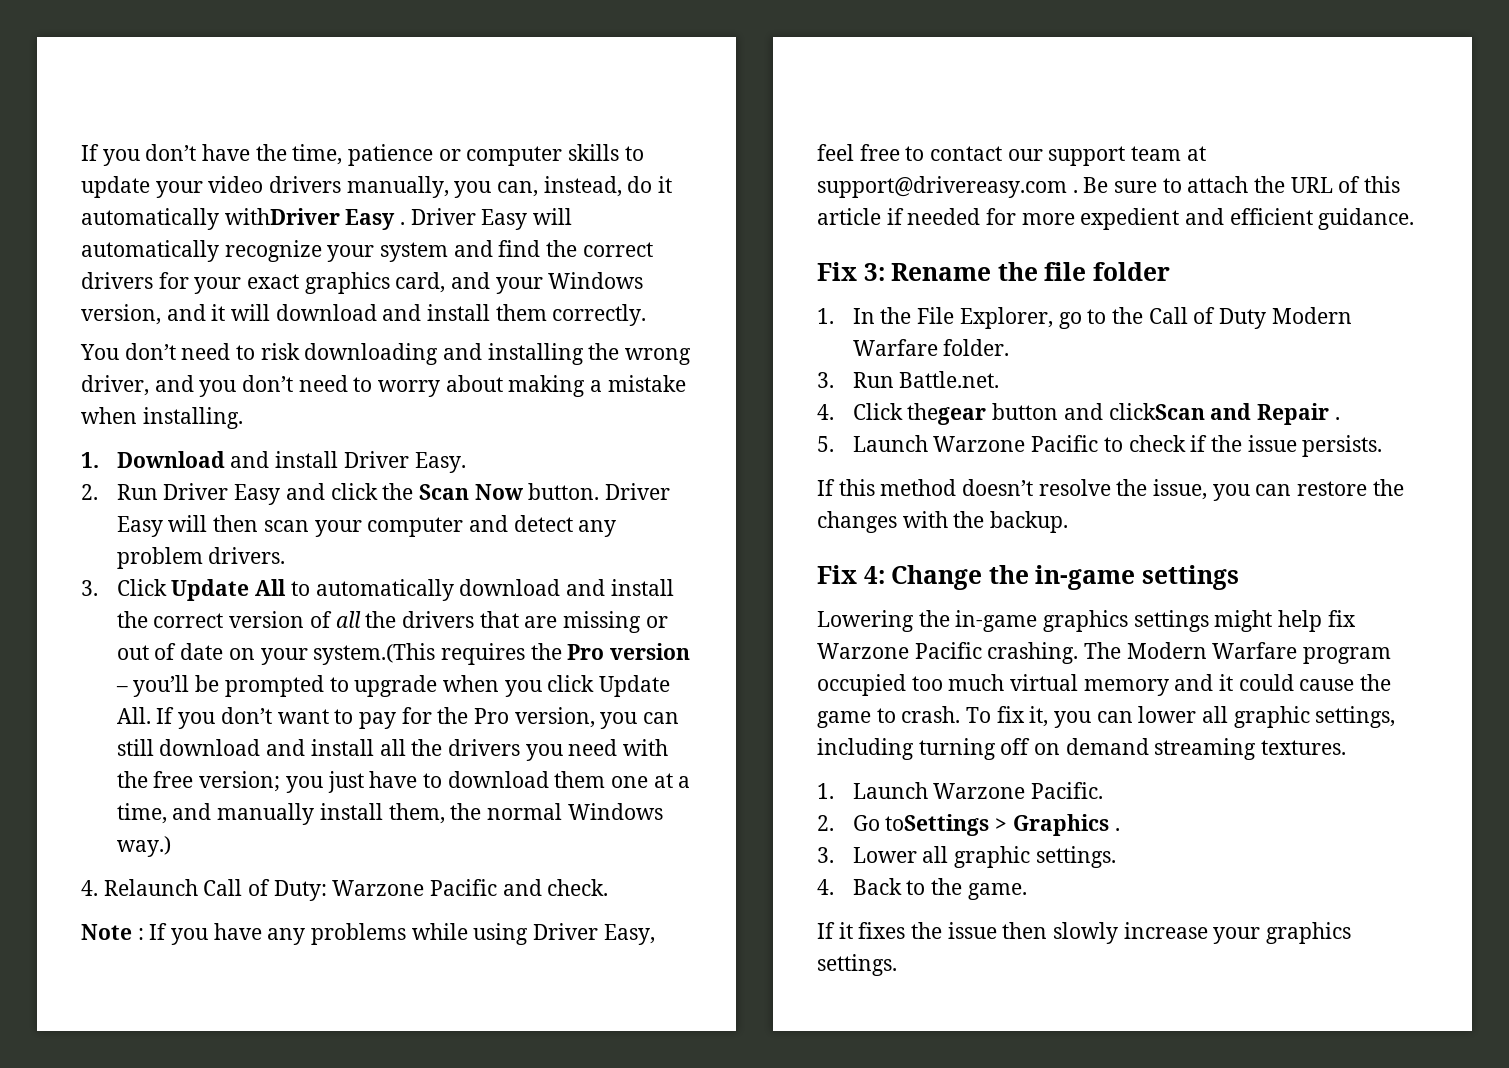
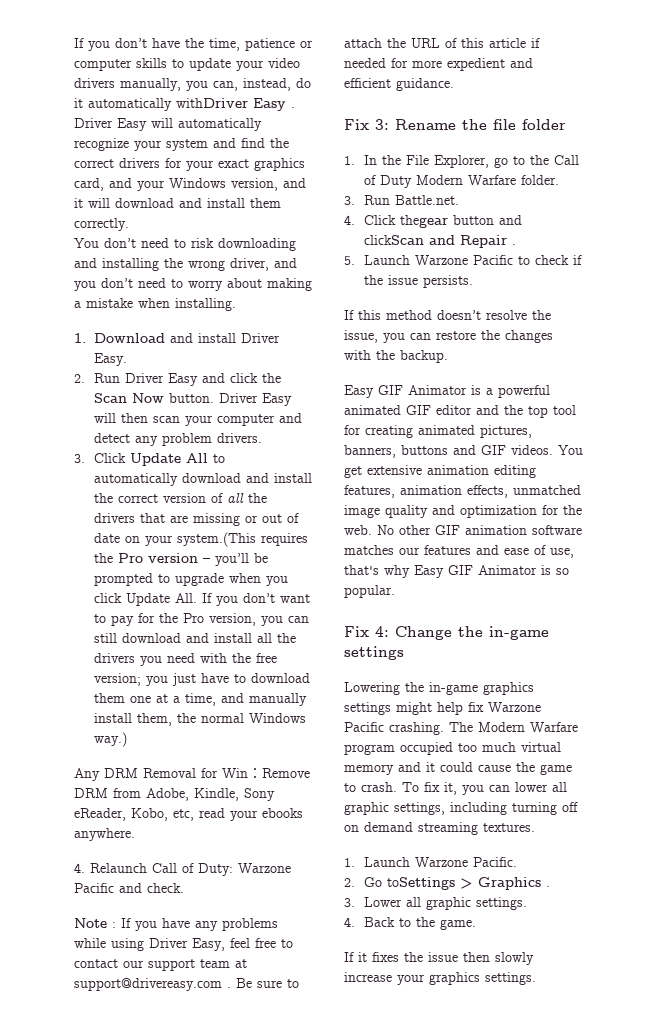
+ Any DRM Removal for Win：Remove DRM from Adobe, Kindle, Sony eReader, Kobo, etc, read your ebooks anywhere.
+ Easy GIF Animator is a powerful animated GIF editor and the top tool for creating animated pictures, banners, buttons and GIF videos. You get extensive animation editing features, animation effects, unmatched image quality and optimization for the web. No other GIF animation software matches our features and ease of use, that's why Easy GIF Animator is so popular.

